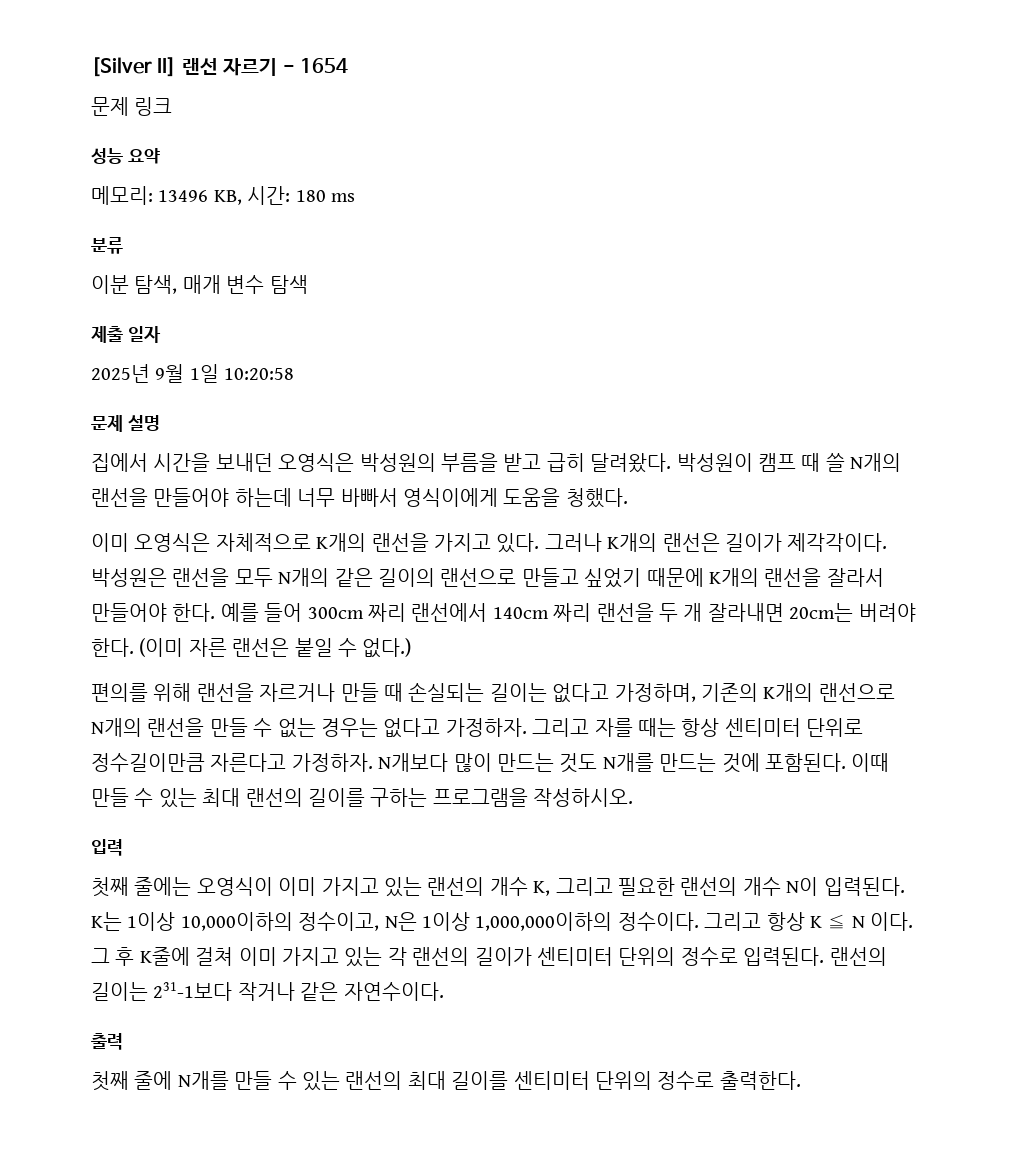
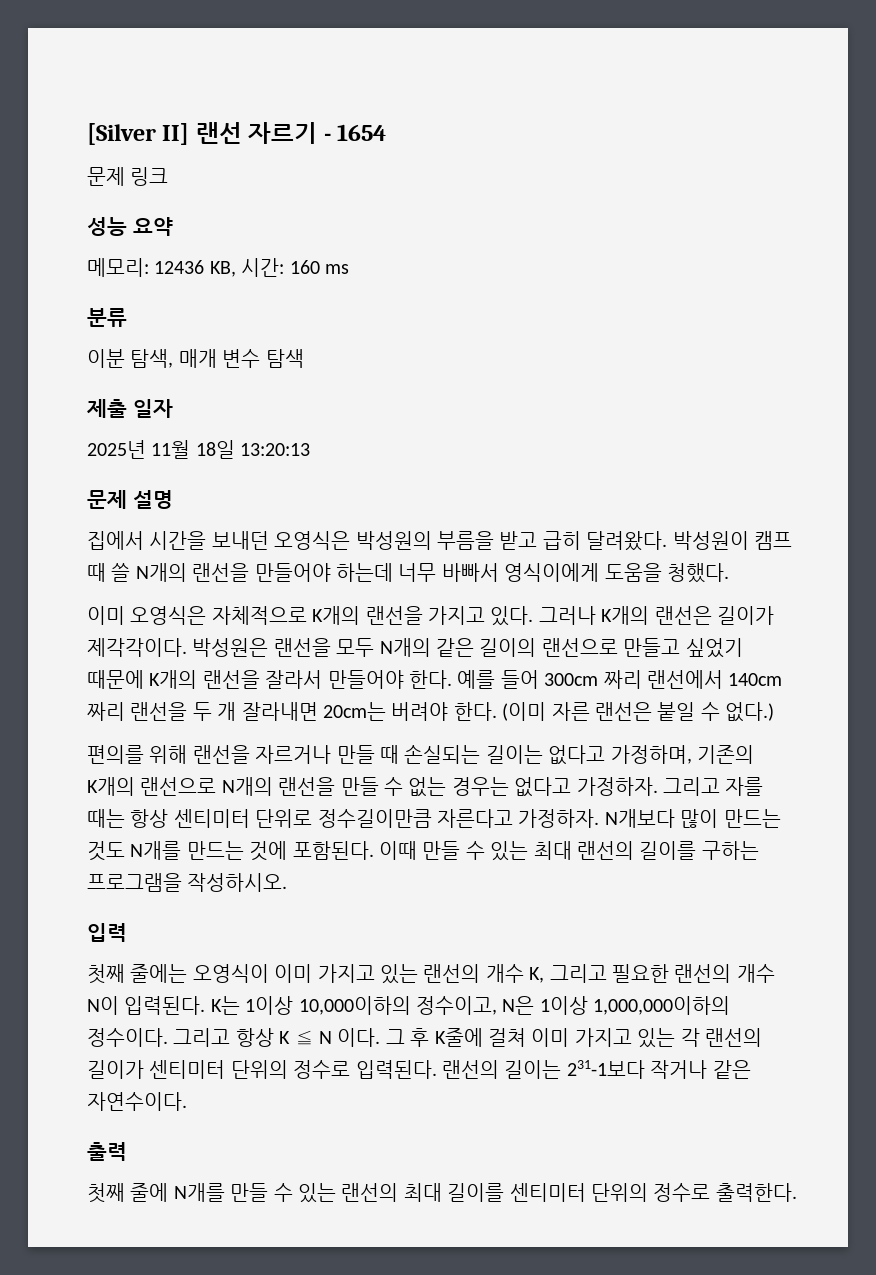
- 메모리: 13496 KB, 시간: 180 ms
+ 메모리: 12436 KB, 시간: 160 ms
- 2025년 9월 1일 10:20:58
+ 2025년 11월 18일 13:20:13

